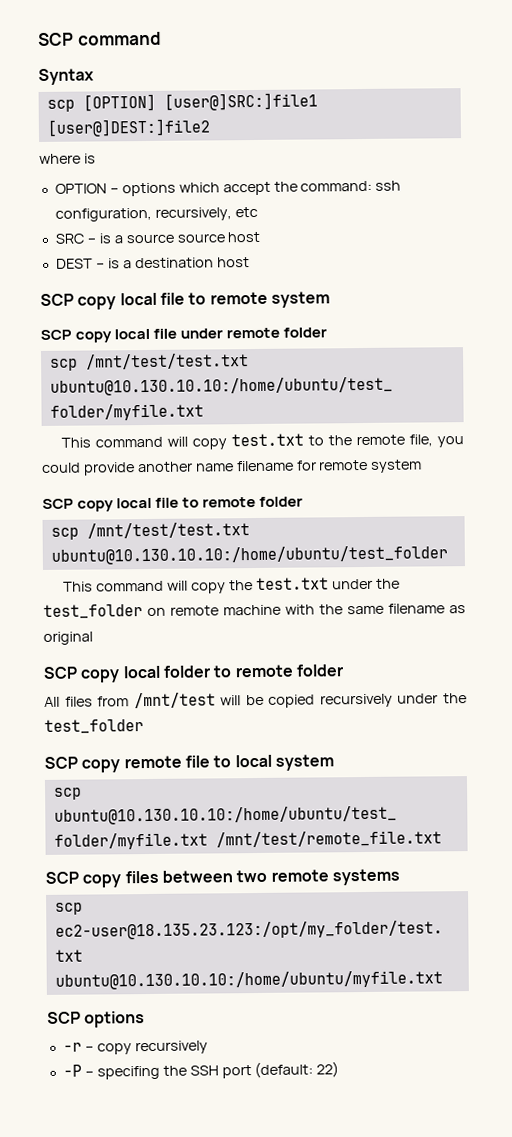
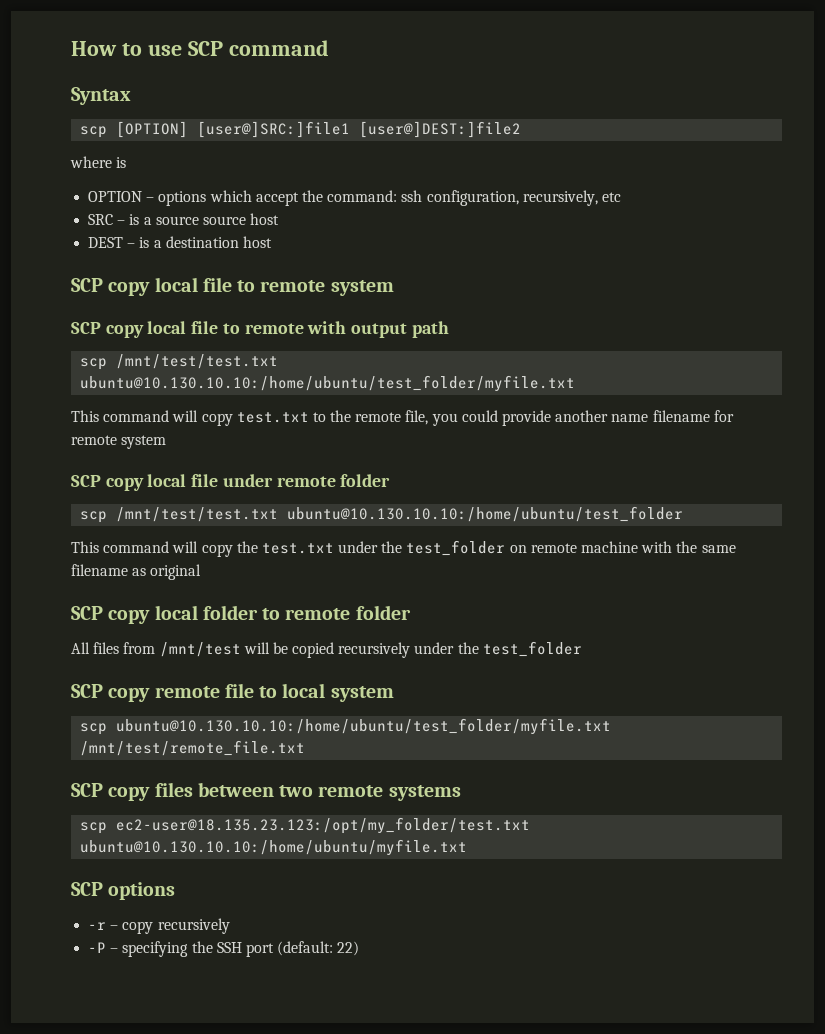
- SCP command
+ How to use SCP command
- SCP copy local file under remote folder
+ SCP copy local file to remote with output path
- SCP copy local file to remote folder
+ SCP copy local file under remote folder
- -P – specifing the SSH port (default: 22)
+ -P – specifying the SSH port (default: 22)

